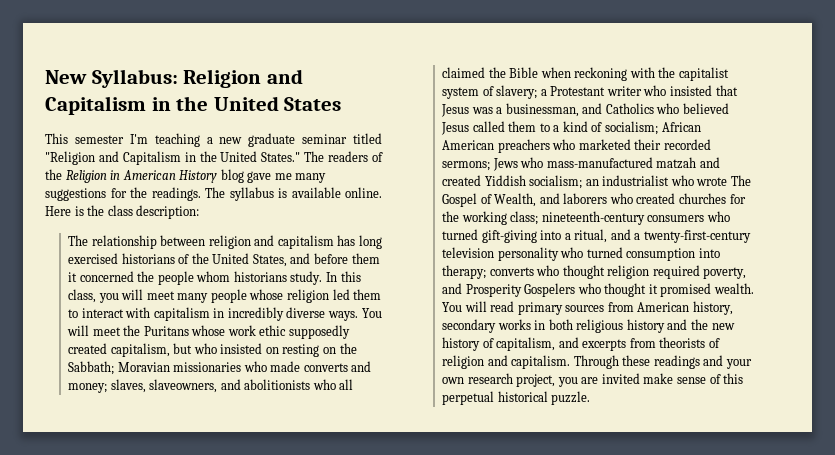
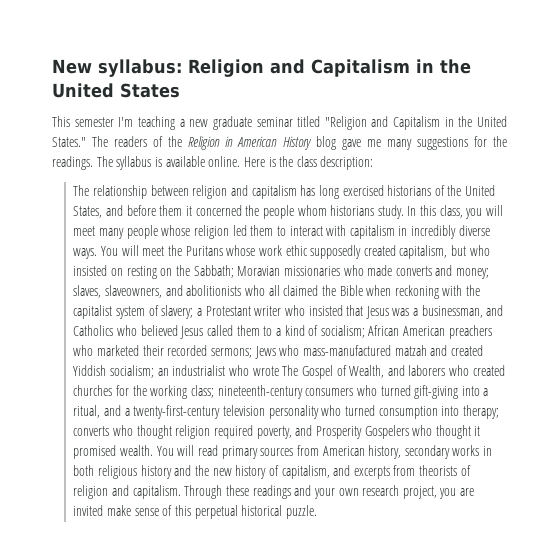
- New Syllabus: Religion and Capitalism in the United States
+ New syllabus: Religion and Capitalism in the United States

